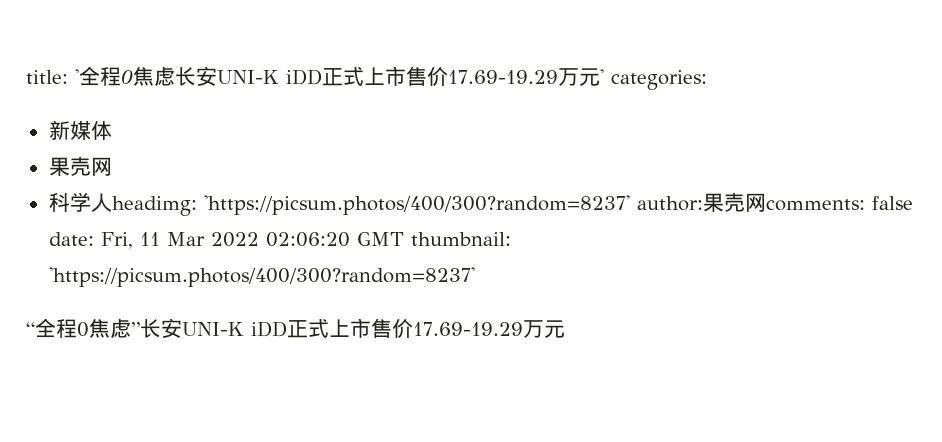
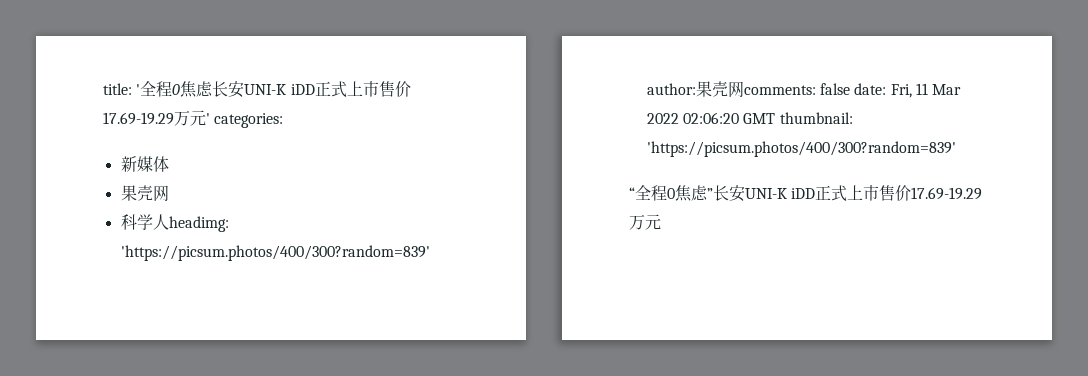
- 科学人headimg: 'https://picsum.photos/400/300?random=8237' author:果壳网comments: false date: Fri, 11 Mar 2022 02:06:20 GMT thumbnail: 'https://picsum.photos/400/300?random=8237'
+ 科学人headimg: 'https://picsum.photos/400/300?random=839' author:果壳网comments: false date: Fri, 11 Mar 2022 02:06:20 GMT thumbnail: 'https://picsum.photos/400/300?random=839'

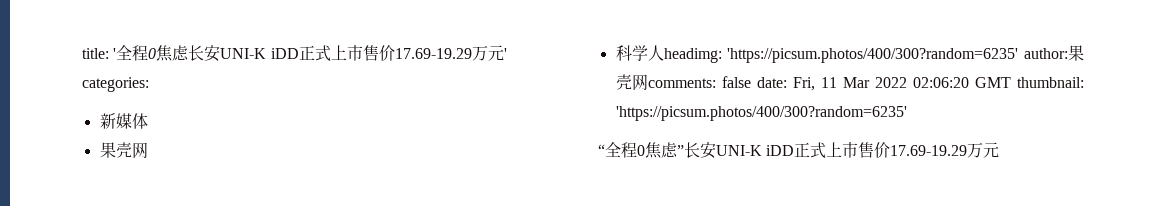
- 科学人headimg: 'https://picsum.photos/400/300?random=839' author:果壳网comments: false date: Fri, 11 Mar 2022 02:06:20 GMT thumbnail: 'https://picsum.photos/400/300?random=839'
+ 科学人headimg: 'https://picsum.photos/400/300?random=6235' author:果壳网comments: false date: Fri, 11 Mar 2022 02:06:20 GMT thumbnail: 'https://picsum.photos/400/300?random=6235'

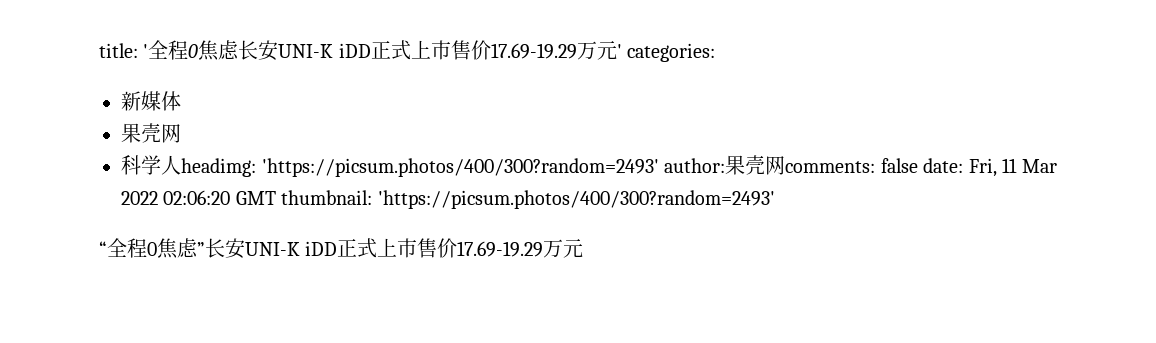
- 科学人headimg: 'https://picsum.photos/400/300?random=6235' author:果壳网comments: false date: Fri, 11 Mar 2022 02:06:20 GMT thumbnail: 'https://picsum.photos/400/300?random=6235'
+ 科学人headimg: 'https://picsum.photos/400/300?random=2493' author:果壳网comments: false date: Fri, 11 Mar 2022 02:06:20 GMT thumbnail: 'https://picsum.photos/400/300?random=2493'

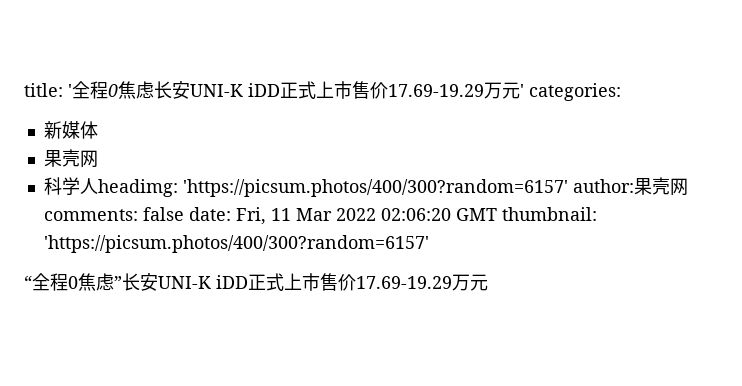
- 科学人headimg: 'https://picsum.photos/400/300?random=2493' author:果壳网comments: false date: Fri, 11 Mar 2022 02:06:20 GMT thumbnail: 'https://picsum.photos/400/300?random=2493'
+ 科学人headimg: 'https://picsum.photos/400/300?random=6157' author:果壳网comments: false date: Fri, 11 Mar 2022 02:06:20 GMT thumbnail: 'https://picsum.photos/400/300?random=6157'

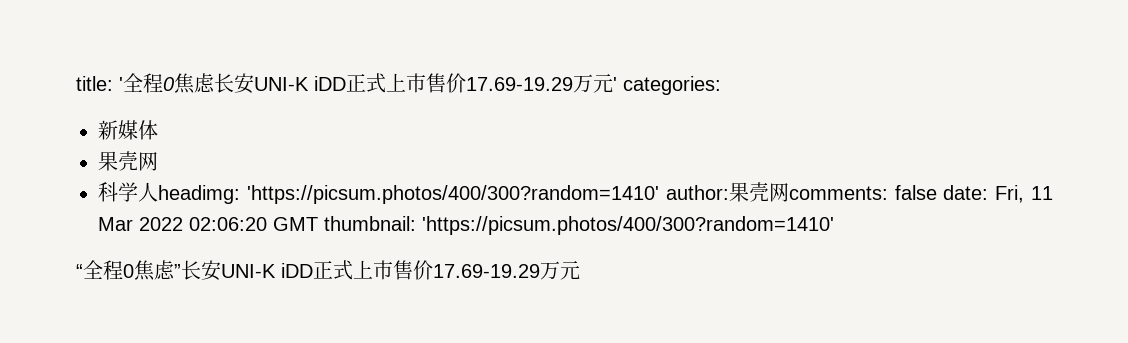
- 科学人headimg: 'https://picsum.photos/400/300?random=6157' author:果壳网comments: false date: Fri, 11 Mar 2022 02:06:20 GMT thumbnail: 'https://picsum.photos/400/300?random=6157'
+ 科学人headimg: 'https://picsum.photos/400/300?random=1410' author:果壳网comments: false date: Fri, 11 Mar 2022 02:06:20 GMT thumbnail: 'https://picsum.photos/400/300?random=1410'

